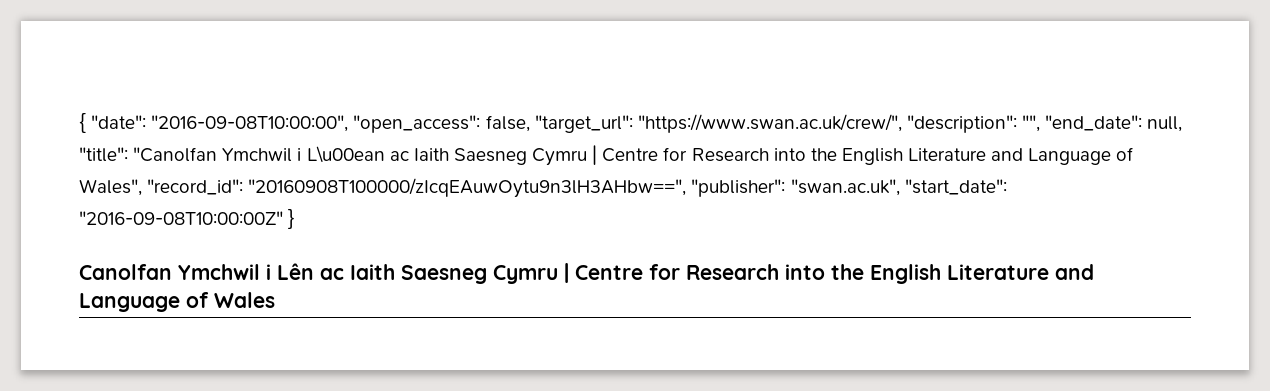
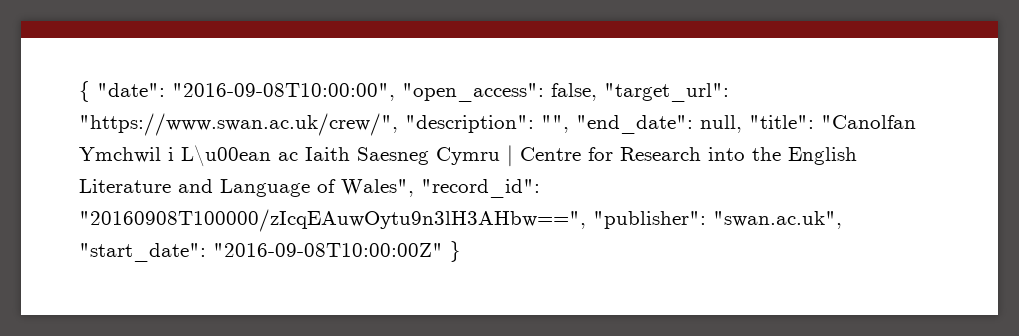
- Canolfan Ymchwil i Lên ac Iaith Saesneg Cymru | Centre for Research into the English Literature and Language of Wales

